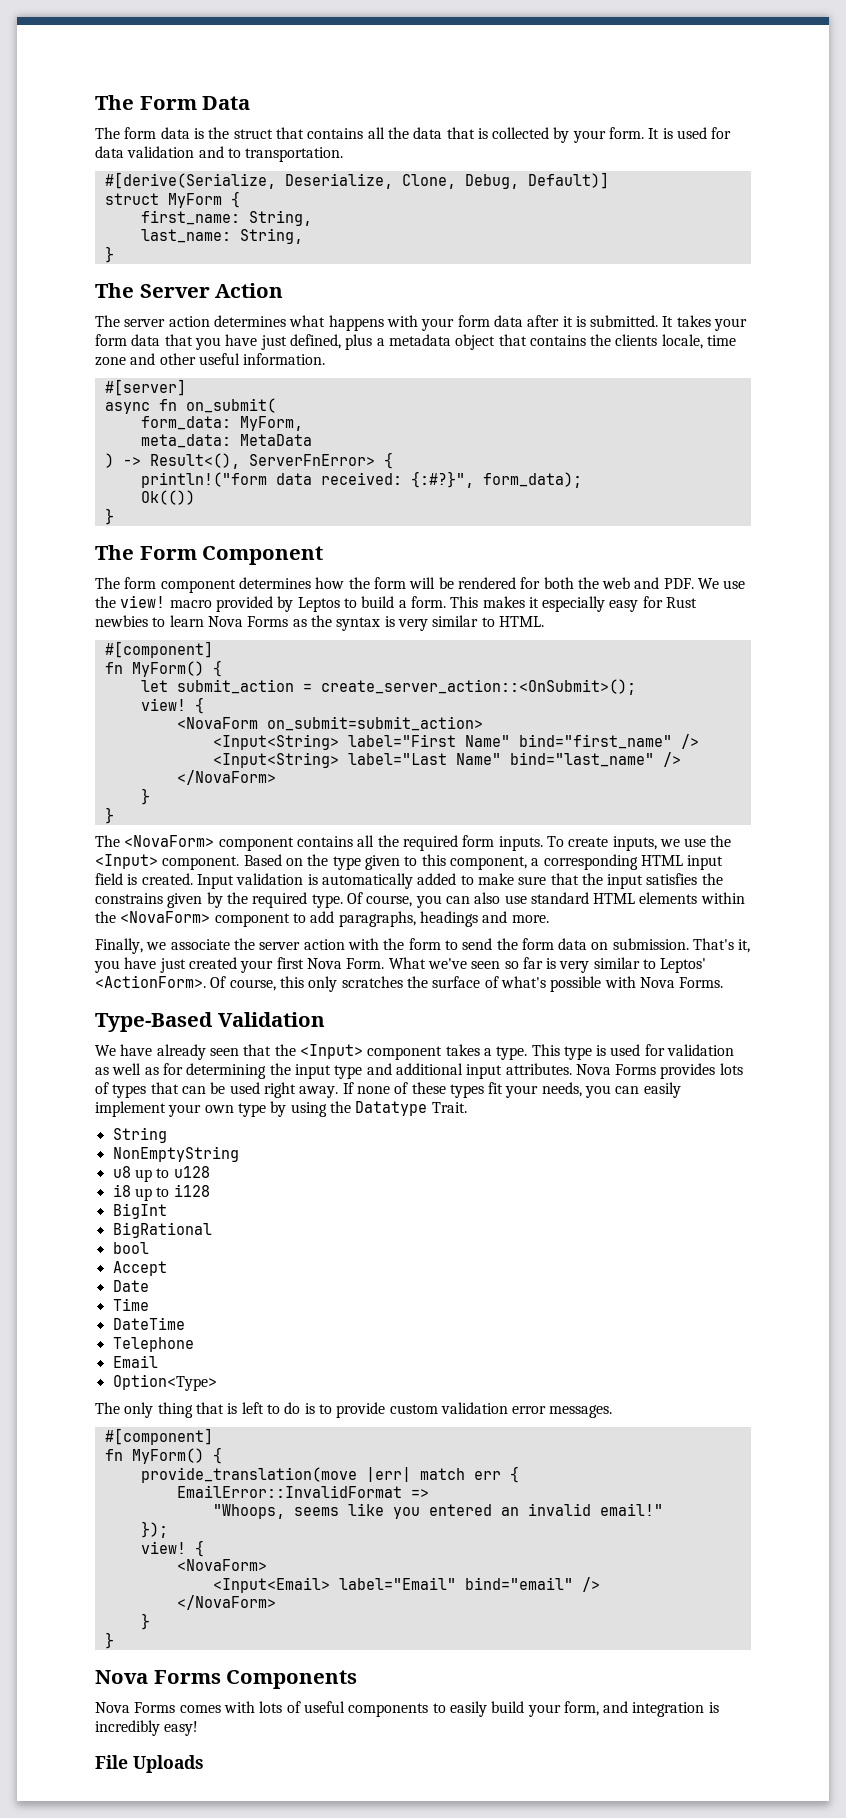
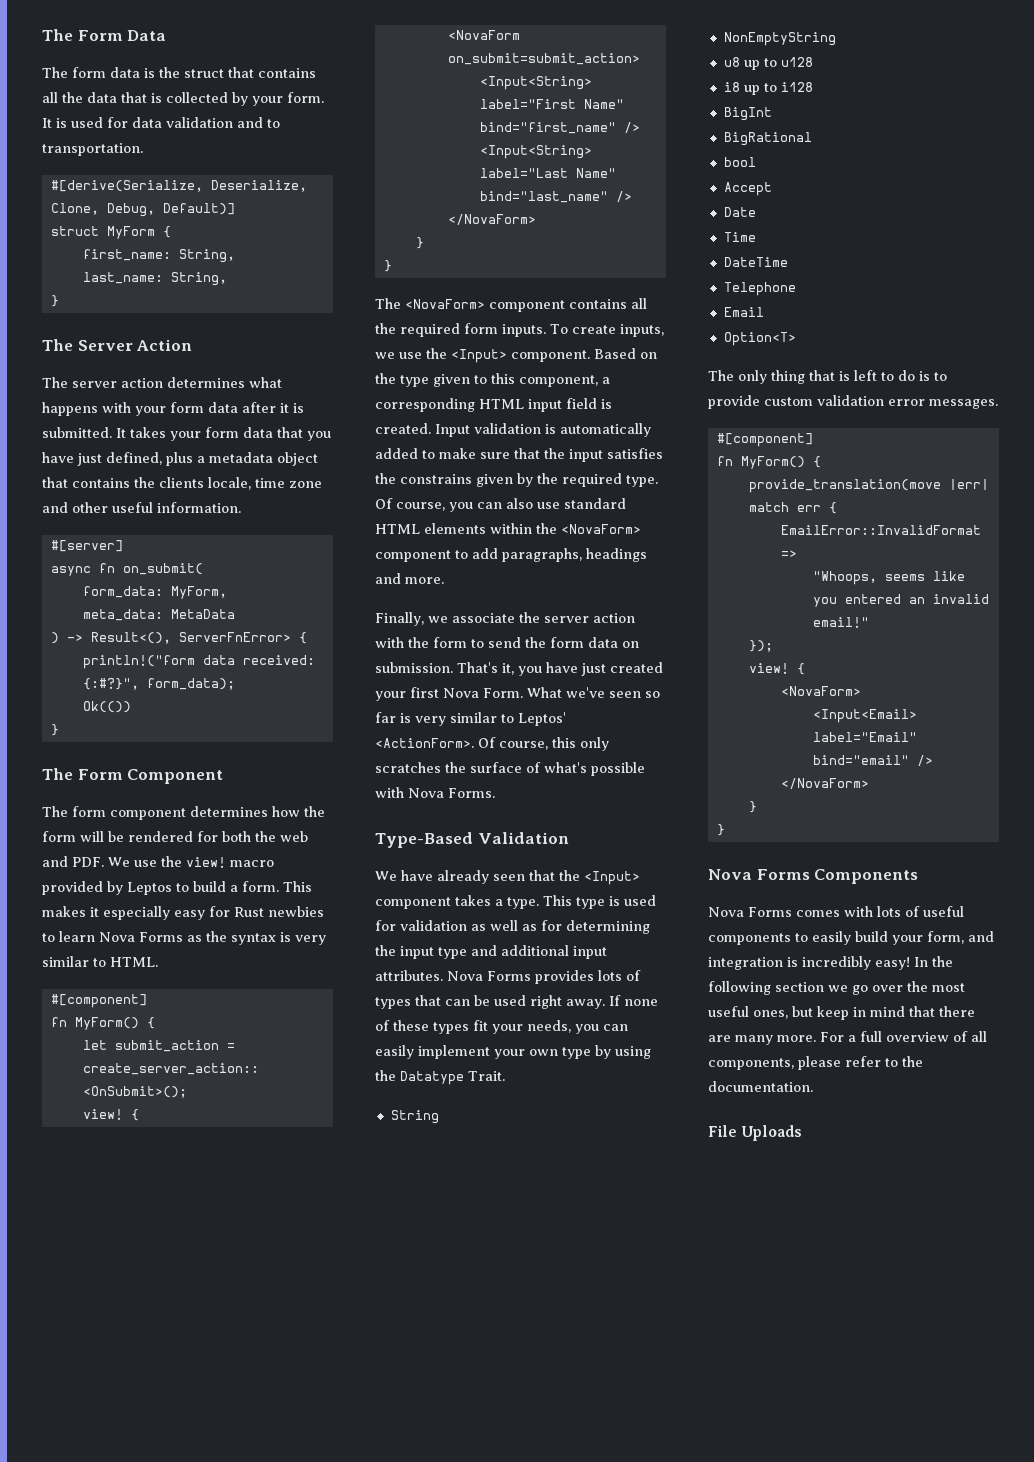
- Option<Type>
+ Option<T>
+ In the following section we go over the most useful ones, but keep in mind that there are many more. For a full overview of all components, please refer to the documentation.

